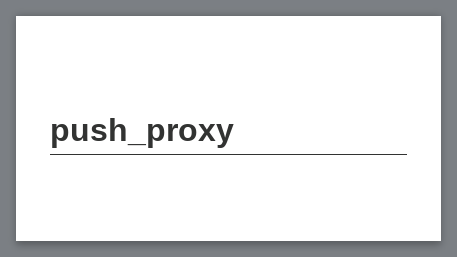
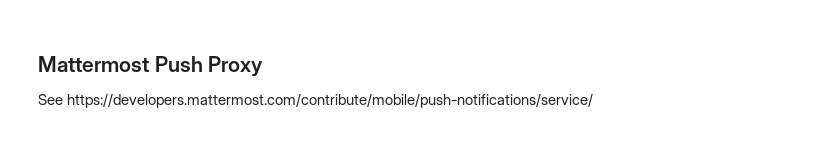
- push_proxy
+ Mattermost Push Proxy
+ See https://developers.mattermost.com/contribute/mobile/push-notifications/service/

